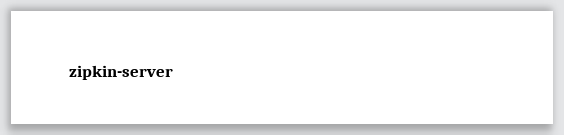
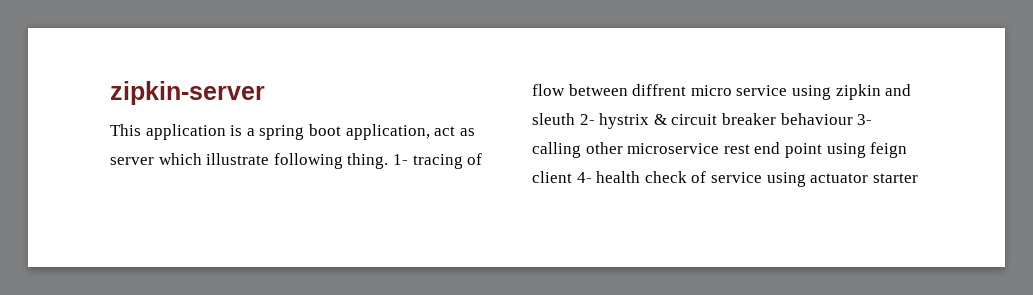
+ This application is a spring boot application, act as server which illustrate following thing. 1- tracing of flow between diffrent micro service using zipkin and sleuth 2- hystrix & circuit breaker behaviour 3- calling other microservice rest end point using feign client 4- health check of service using actuator starter

